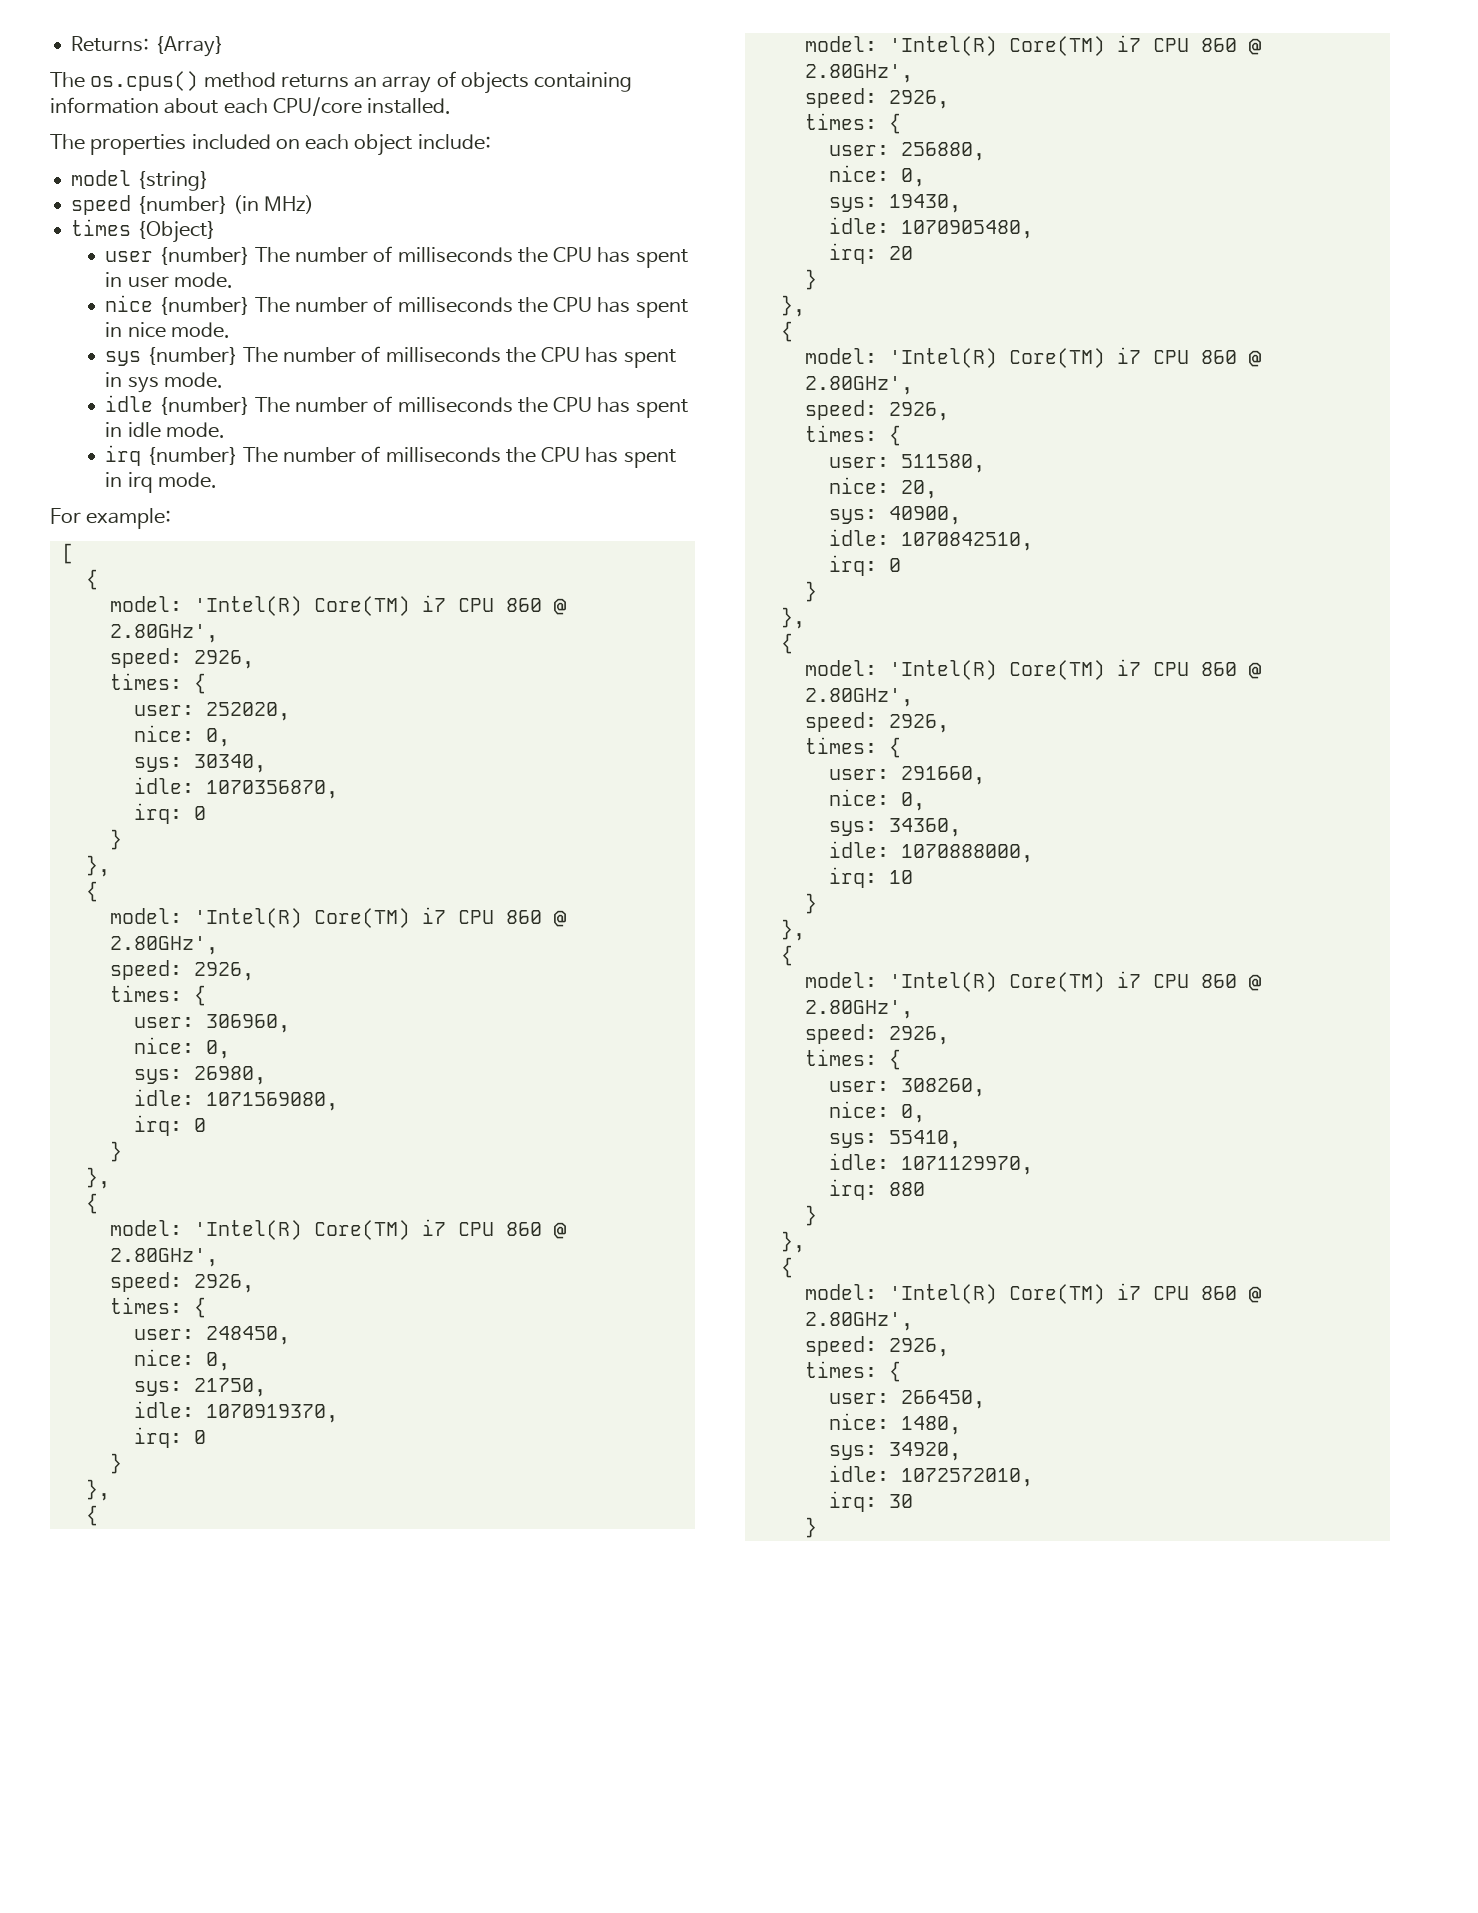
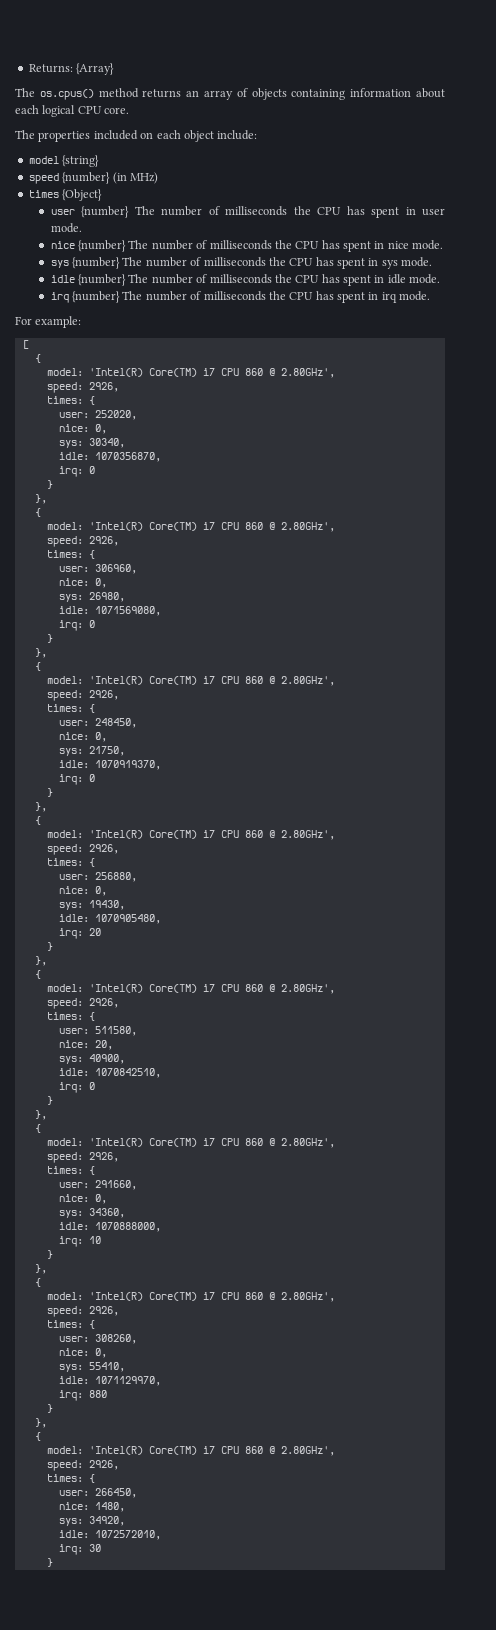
- The os.cpus() method returns an array of objects containing information about each CPU/core installed.
+ The os.cpus() method returns an array of objects containing information about each logical CPU core.

